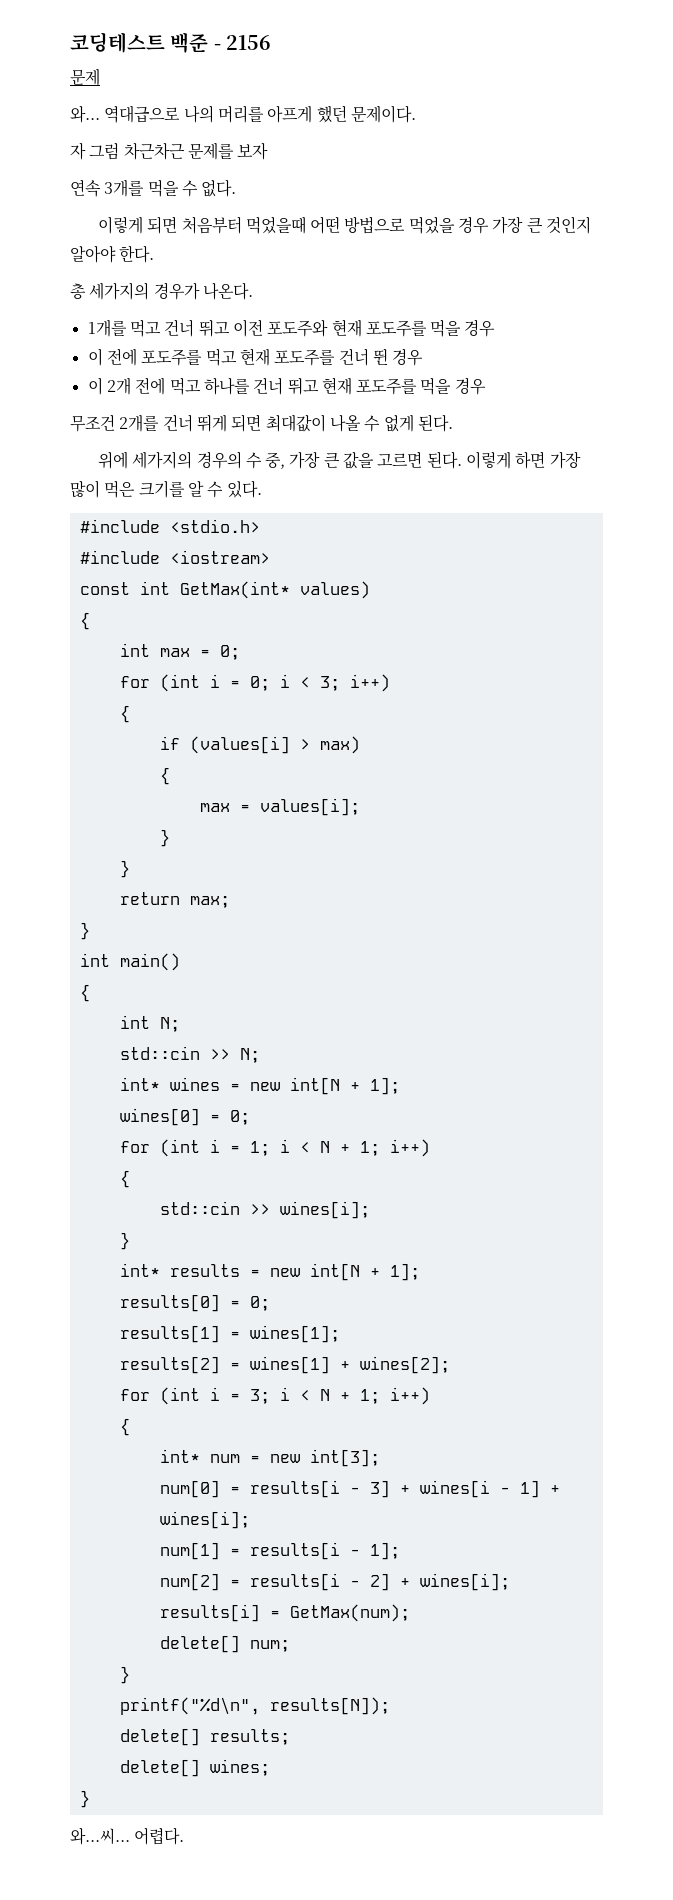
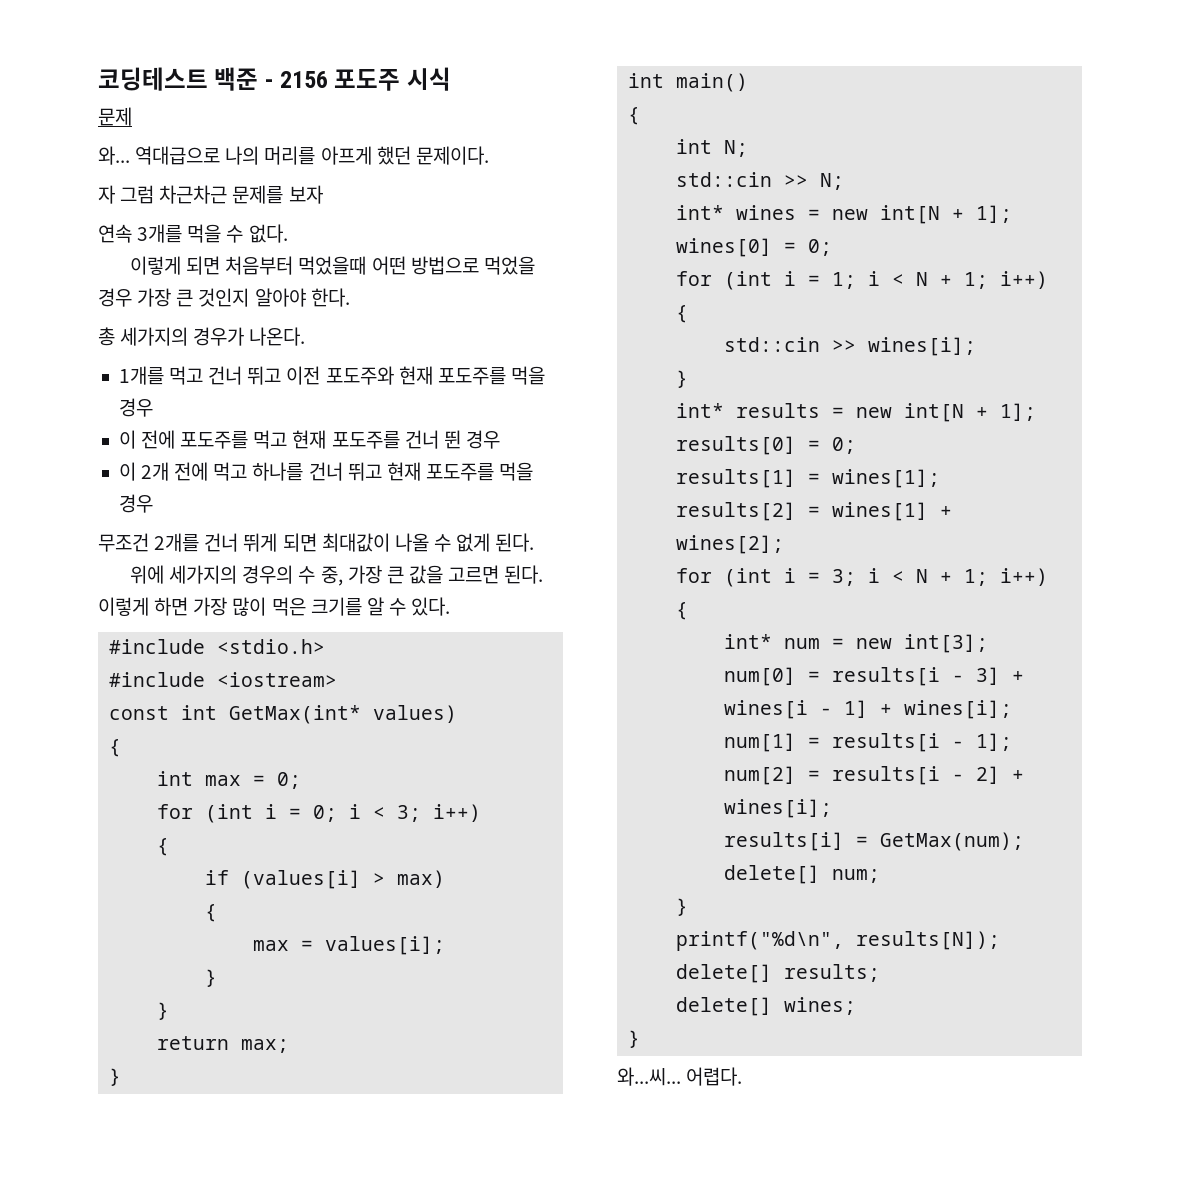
- 코딩테스트 백준 - 2156
+ 코딩테스트 백준 - 2156 포도주 시식

